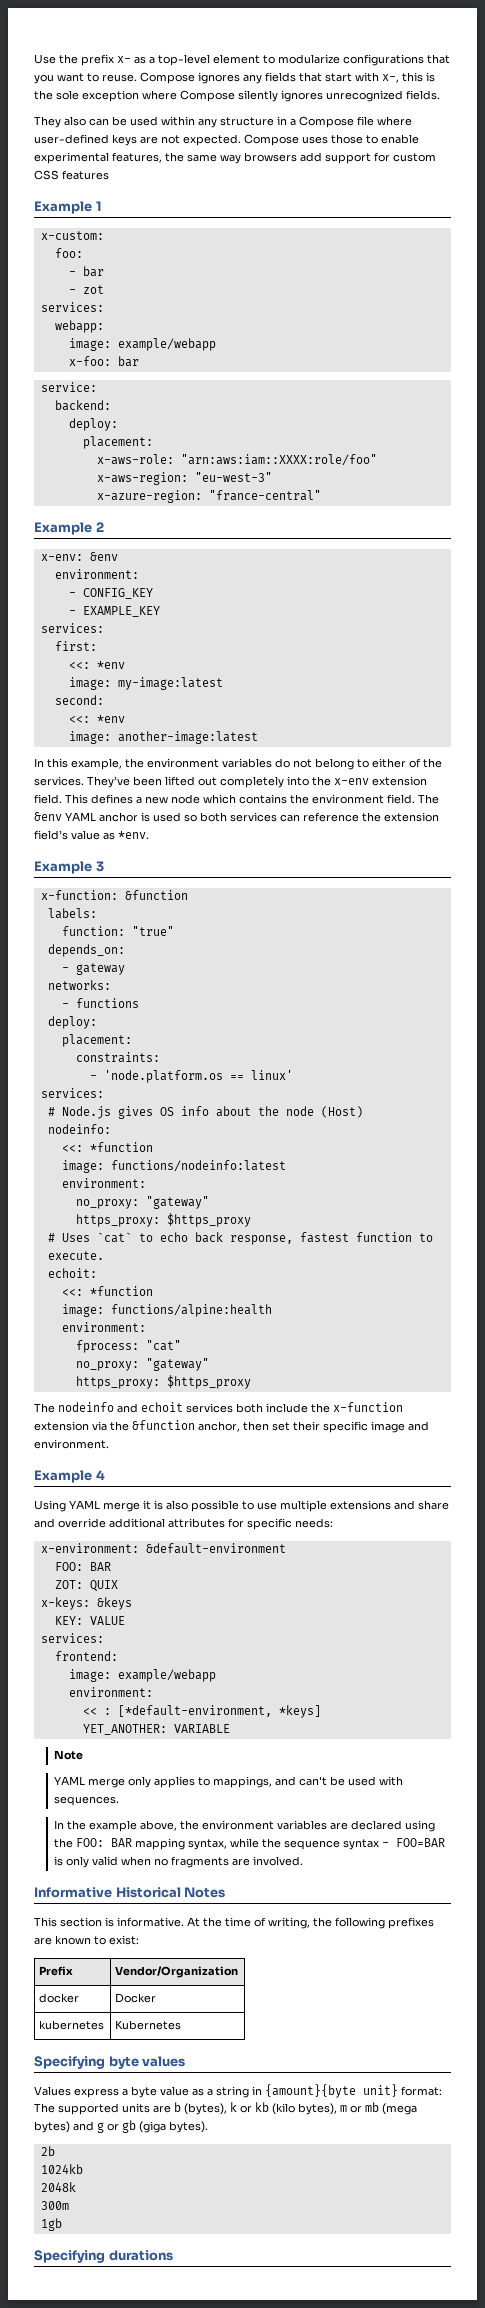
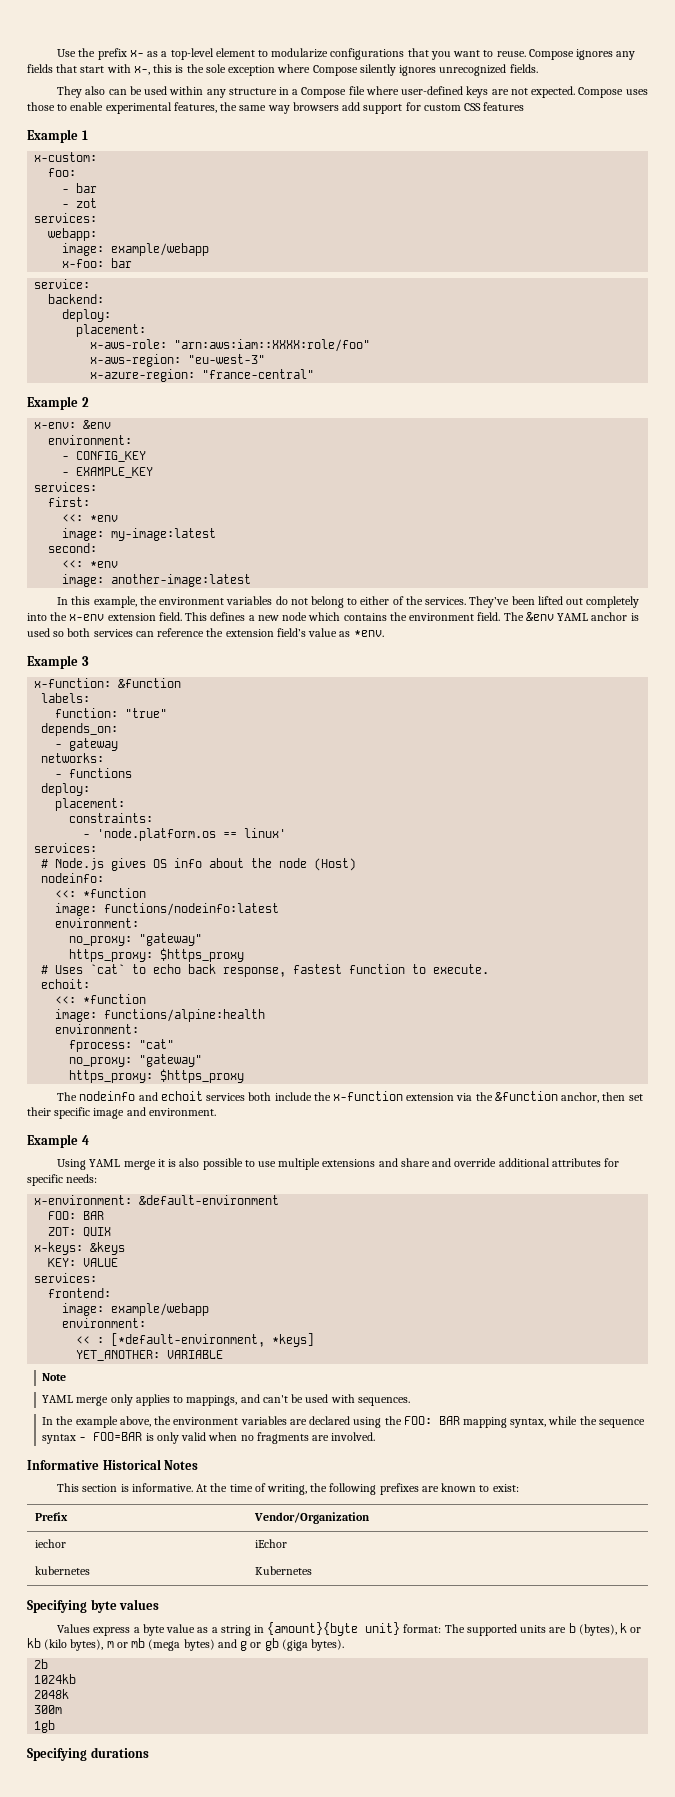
- docker | Docker
+ iechor | iEchor

